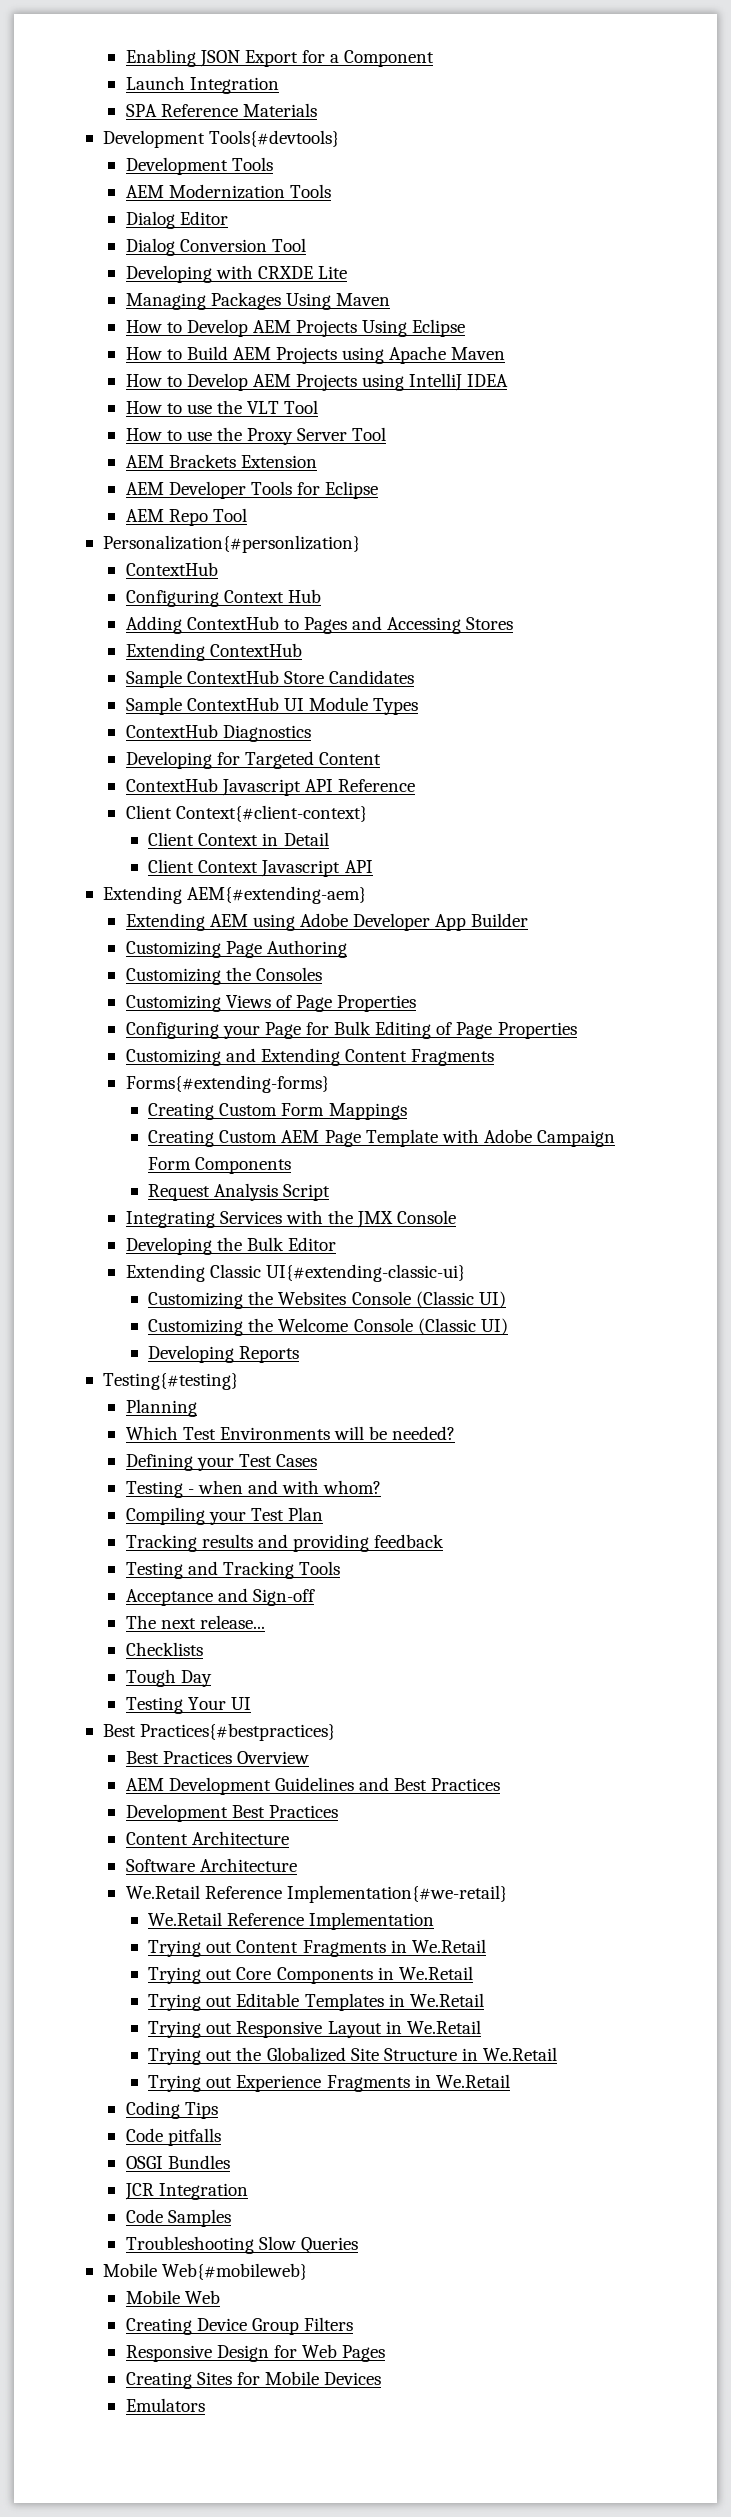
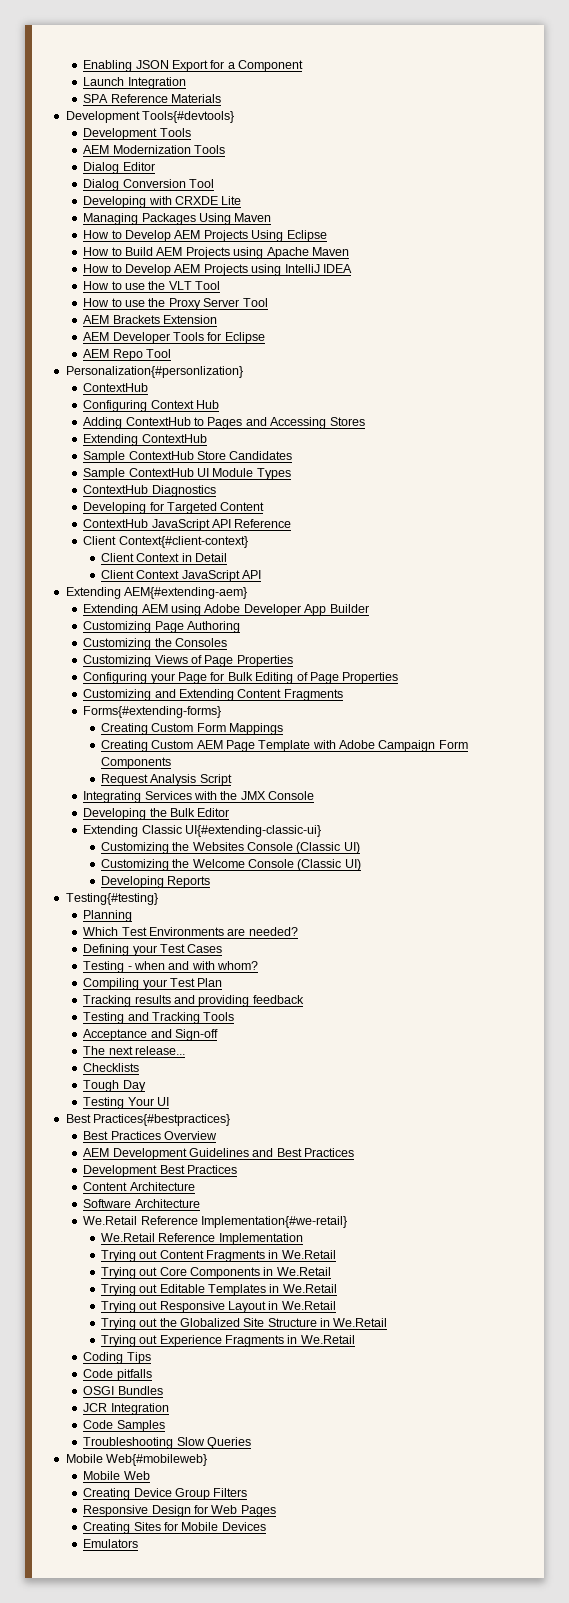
- ContextHub Javascript API Reference
+ ContextHub JavaScript API Reference
- Client Context Javascript API
+ Client Context JavaScript API
- Which Test Environments will be needed?
+ Which Test Environments are needed?

